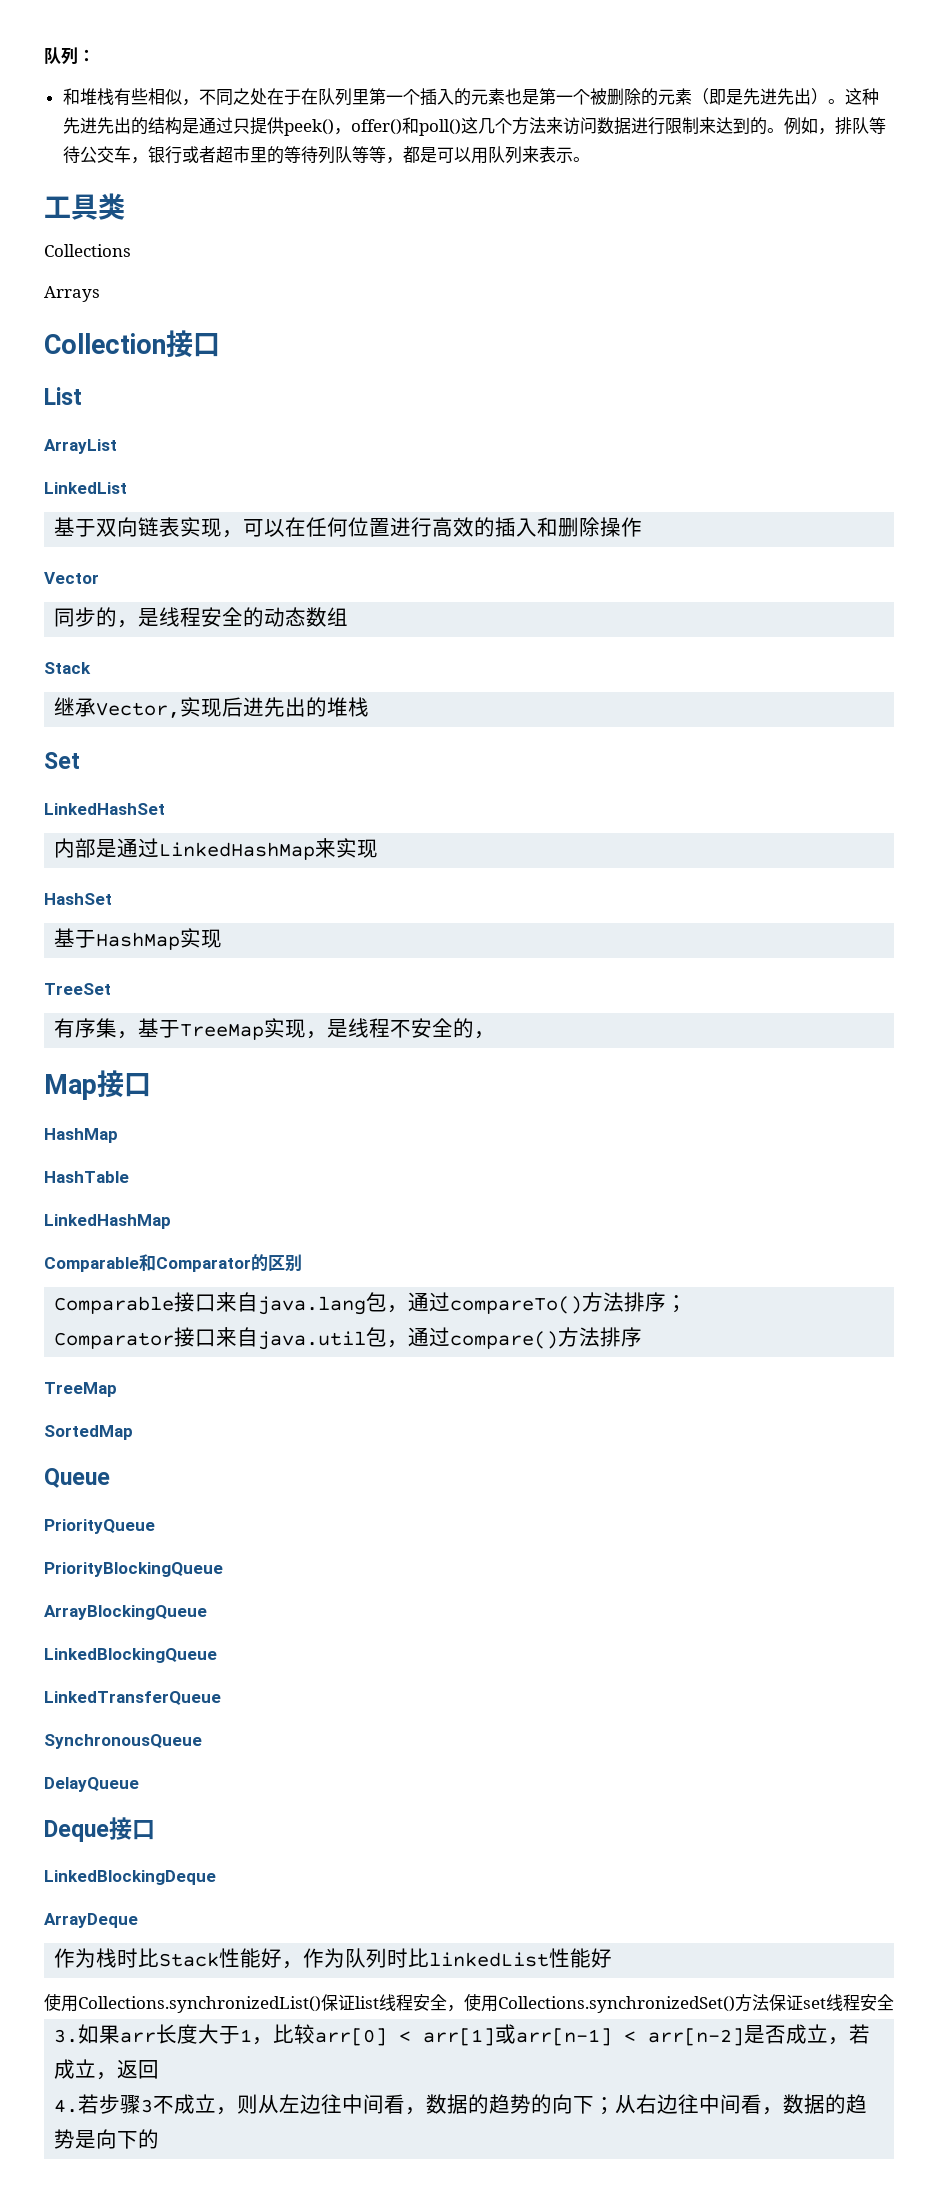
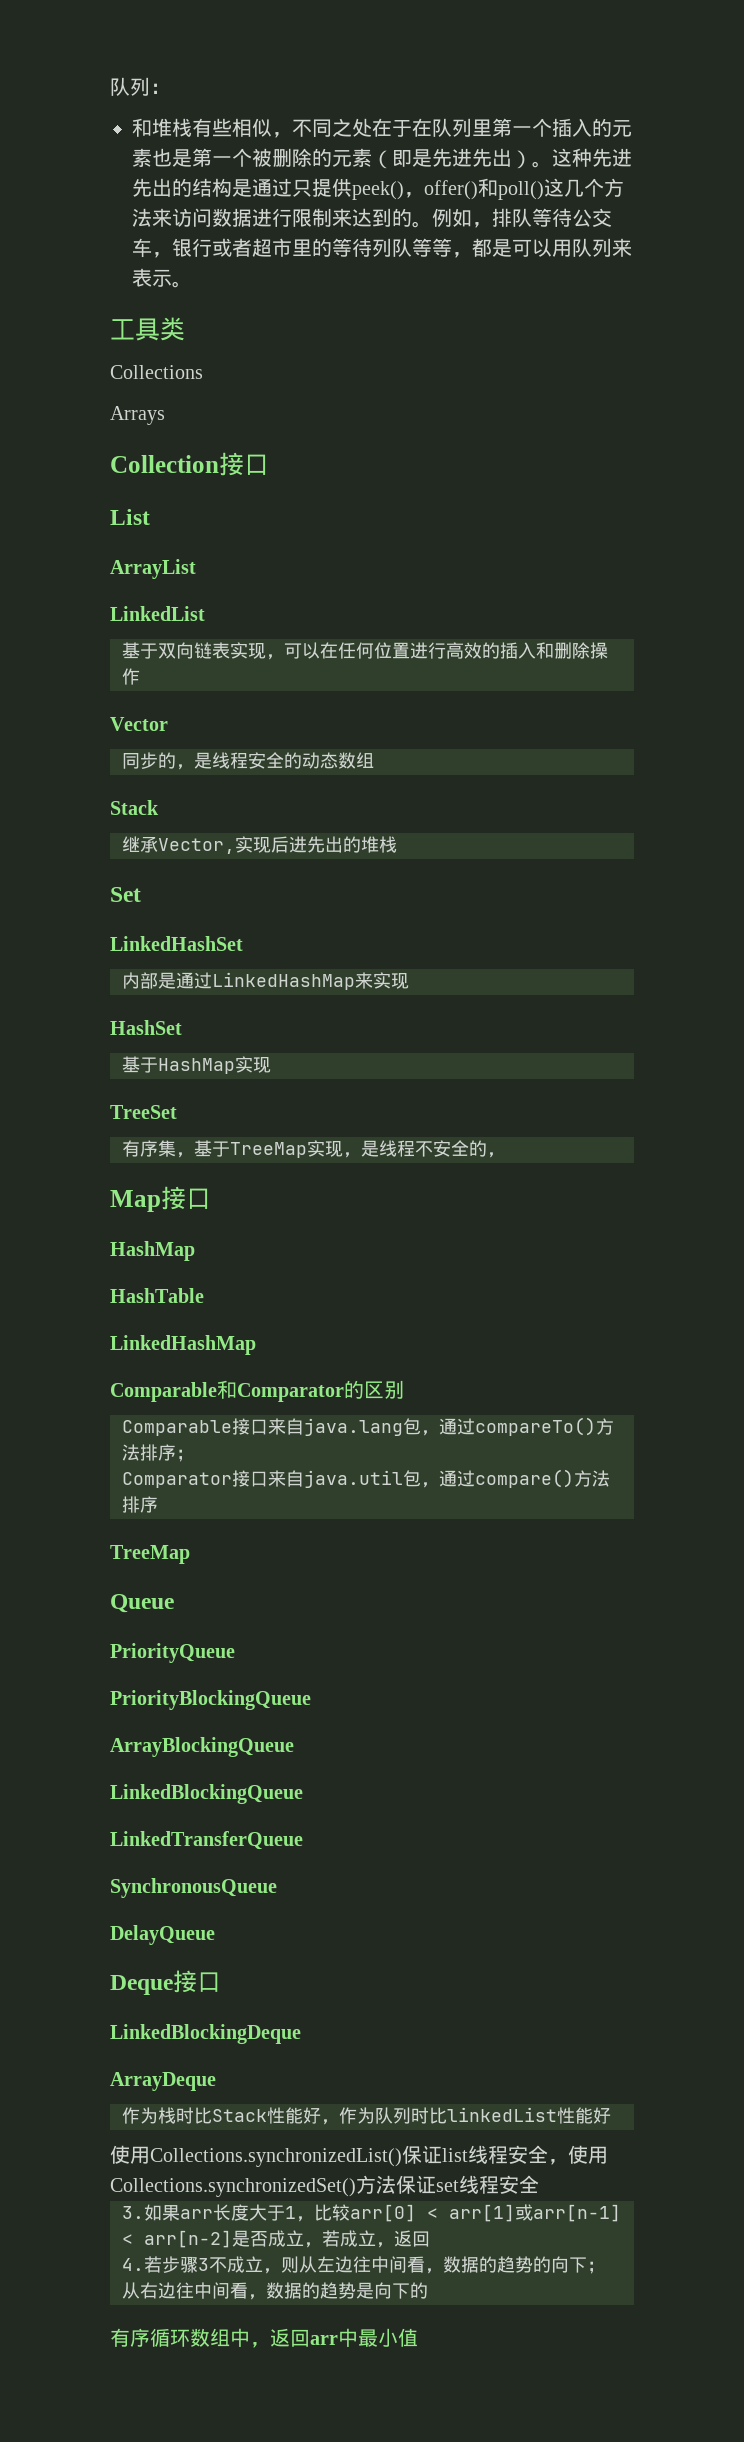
- SortedMap
+ 有序循环数组中，返回arr中最小值

